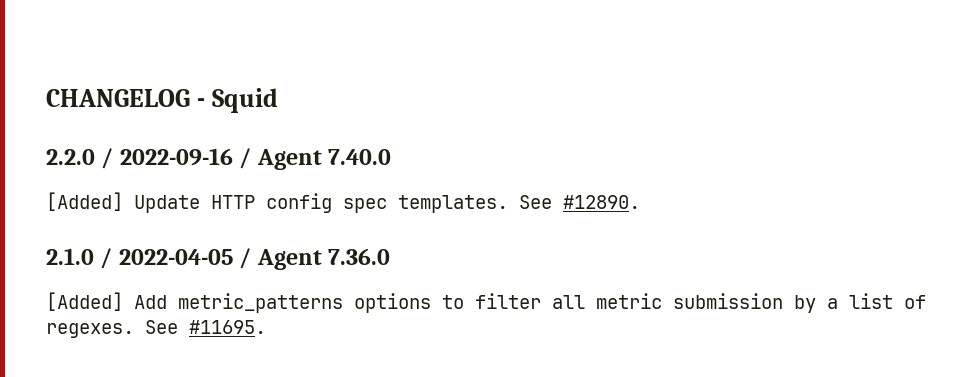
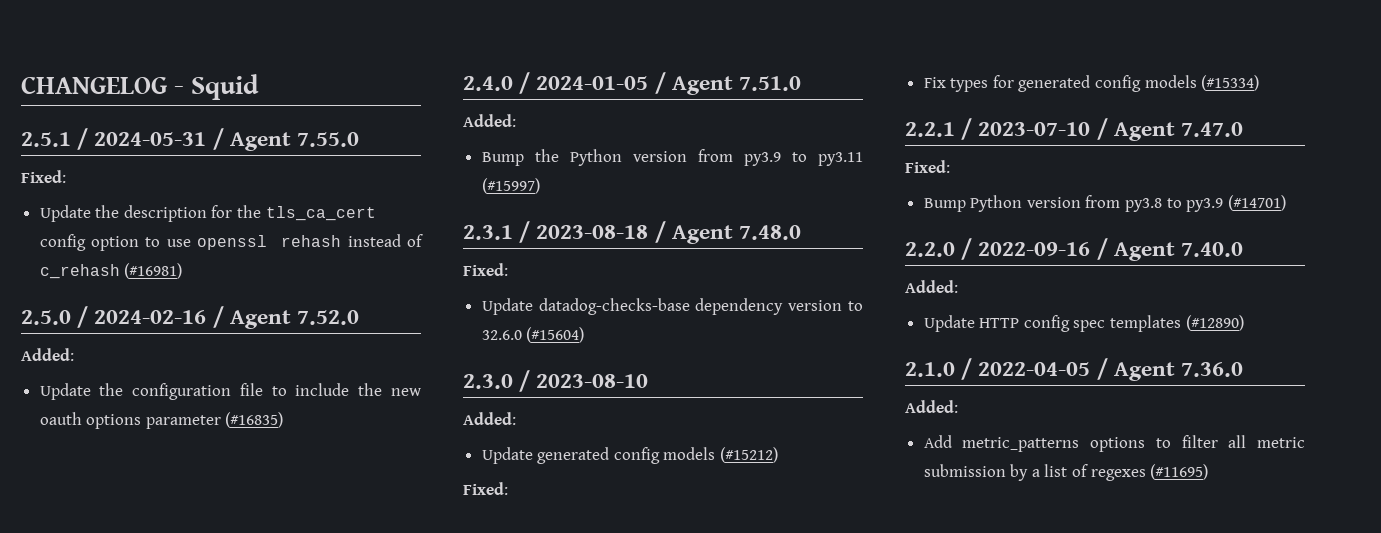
+ 2.5.1 / 2024-05-31 / Agent 7.55.0
+ Fixed:
+ Update the description for the tls_ca_cert config option to use openssl rehash instead of c_rehash (#16981)
+ 2.5.0 / 2024-02-16 / Agent 7.52.0
+ Added:
+ Update the configuration file to include the new oauth options parameter (#16835)
+ 2.4.0 / 2024-01-05 / Agent 7.51.0
+ Added:
+ Bump the Python version from py3.9 to py3.11 (#15997)
+ 2.3.1 / 2023-08-18 / Agent 7.48.0
+ Fixed:
+ Update datadog-checks-base dependency version to 32.6.0 (#15604)
+ 2.3.0 / 2023-08-10
+ Added:
+ Update generated config models (#15212)
+ Fixed:
+ Fix types for generated config models (#15334)
+ 2.2.1 / 2023-07-10 / Agent 7.47.0
+ Fixed:
+ Bump Python version from py3.8 to py3.9 (#14701)
  2.2.0 / 2022-09-16 / Agent 7.40.0
- [Added] Update HTTP config spec templates. See #12890.
+ Added:
+ Update HTTP config spec templates (#12890)
  2.1.0 / 2022-04-05 / Agent 7.36.0
- [Added] Add metric_patterns options to filter all metric submission by a list of regexes. See #11695.
+ Added:
+ Add metric_patterns options to filter all metric submission by a list of regexes (#11695)

